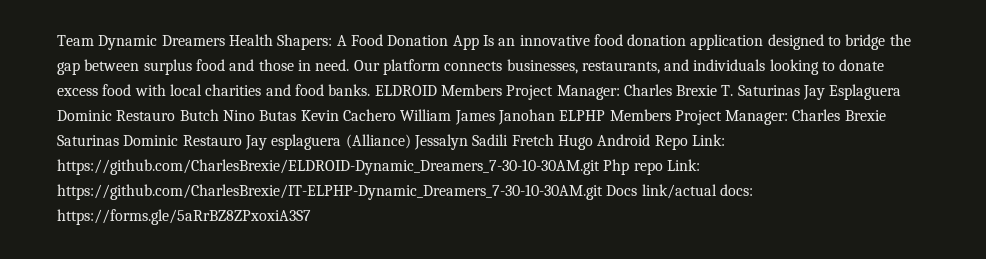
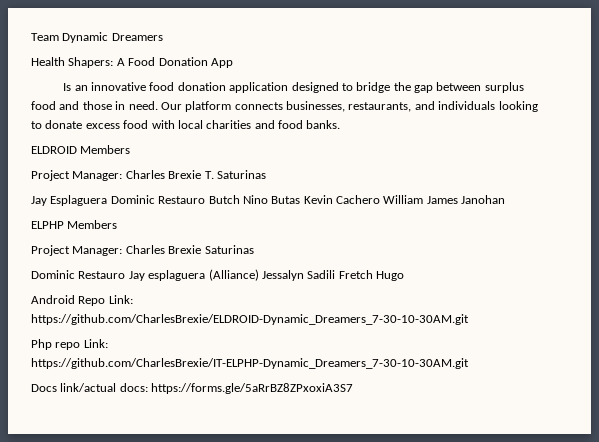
- Team Dynamic Dreamers Health Shapers: A Food Donation App Is an innovative food donation application designed to bridge the gap between surplus food and those in need.
+ Team Dynamic Dreamers
+ Health Shapers: A Food Donation App
+ Is an innovative food donation application designed to bridge the gap between surplus food and those in need.
- Our platform connects businesses, restaurants, and individuals looking to donate excess food with local charities and food banks. ELDROID Members Project Manager:
+ Our platform connects businesses, restaurants, and individuals looking to donate excess food with local charities and food banks.
+ ELDROID Members
+ Project Manager:
- Charles Brexie T. Saturinas Jay Esplaguera Dominic Restauro Butch Nino Butas Kevin Cachero William James Janohan ELPHP Members Project Manager:
+ Charles Brexie T. Saturinas
+ Jay Esplaguera Dominic Restauro Butch Nino Butas Kevin Cachero William James Janohan
+ ELPHP Members
+ Project Manager:
- Charles Brexie Saturinas Dominic Restauro Jay esplaguera (Alliance) Jessalyn Sadili Fretch Hugo Android Repo Link:
+ Charles Brexie Saturinas
+ Dominic Restauro Jay esplaguera (Alliance) Jessalyn Sadili Fretch Hugo
+ Android Repo Link:
- https://github.com/CharlesBrexie/ELDROID-Dynamic_Dreamers_7-30-10-30AM.git Php repo Link:
+ https://github.com/CharlesBrexie/ELDROID-Dynamic_Dreamers_7-30-10-30AM.git
+ Php repo Link:
- https://github.com/CharlesBrexie/IT-ELPHP-Dynamic_Dreamers_7-30-10-30AM.git Docs link/actual docs:
+ https://github.com/CharlesBrexie/IT-ELPHP-Dynamic_Dreamers_7-30-10-30AM.git
+ Docs link/actual docs:

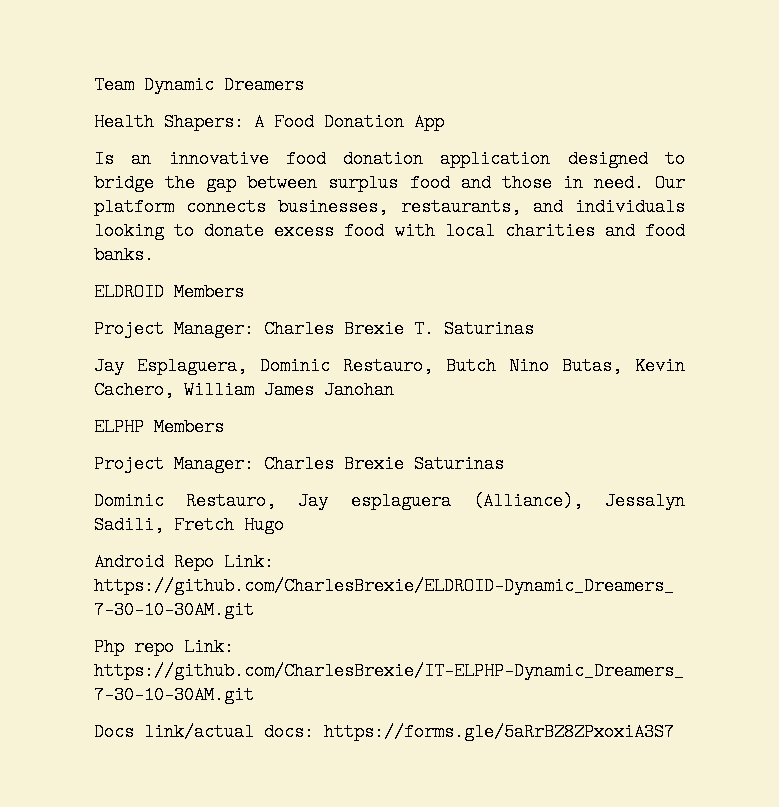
- Jay Esplaguera Dominic Restauro Butch Nino Butas Kevin Cachero William James Janohan
+ Jay Esplaguera, Dominic Restauro, Butch Nino Butas, Kevin Cachero, William James Janohan
- Dominic Restauro Jay esplaguera (Alliance) Jessalyn Sadili Fretch Hugo
+ Dominic Restauro, Jay esplaguera (Alliance), Jessalyn Sadili, Fretch Hugo

